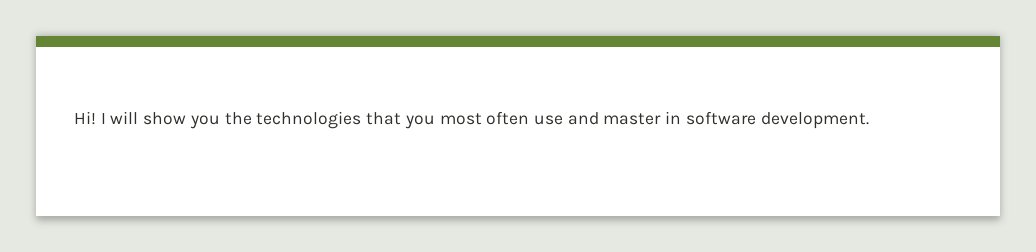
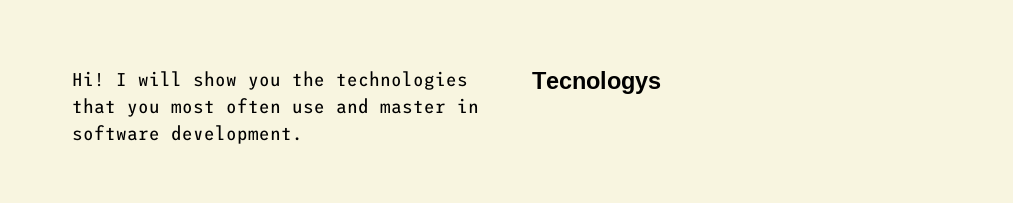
+ Tecnologys

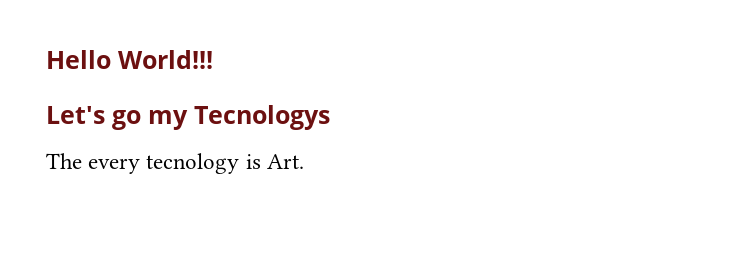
- Hi! I will show you the technologies that you most often use and master in software development.
- Tecnologys
+ Hello World!!!
+ Let's go my Tecnologys
+ The every tecnology is Art.

